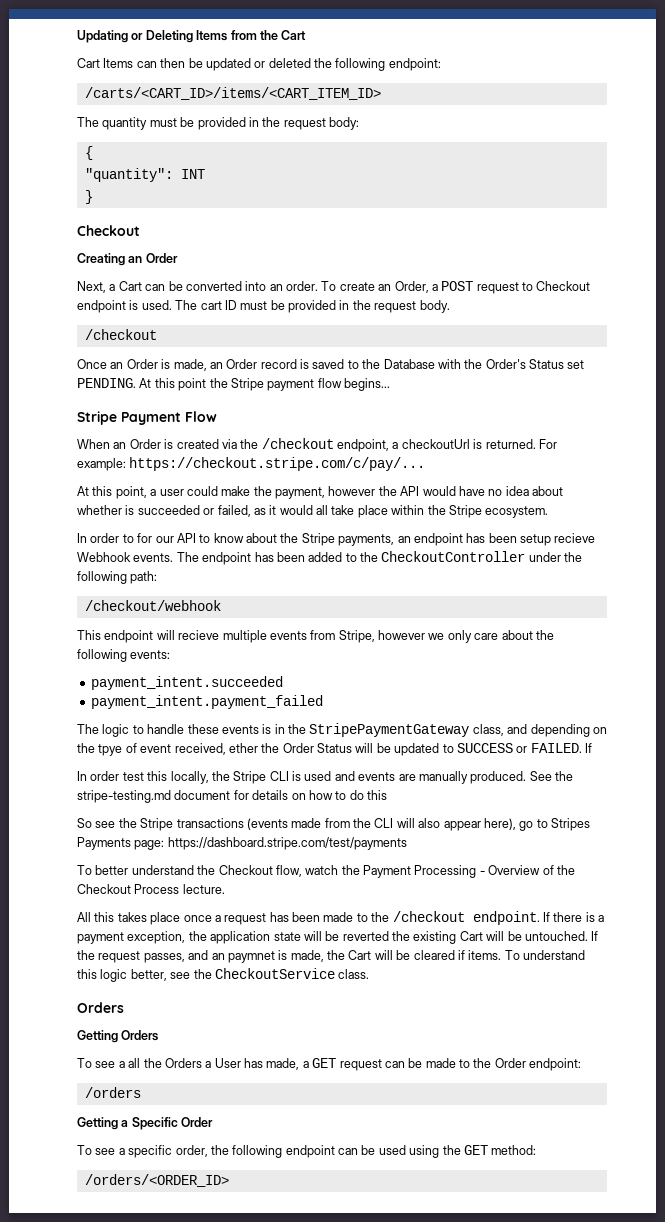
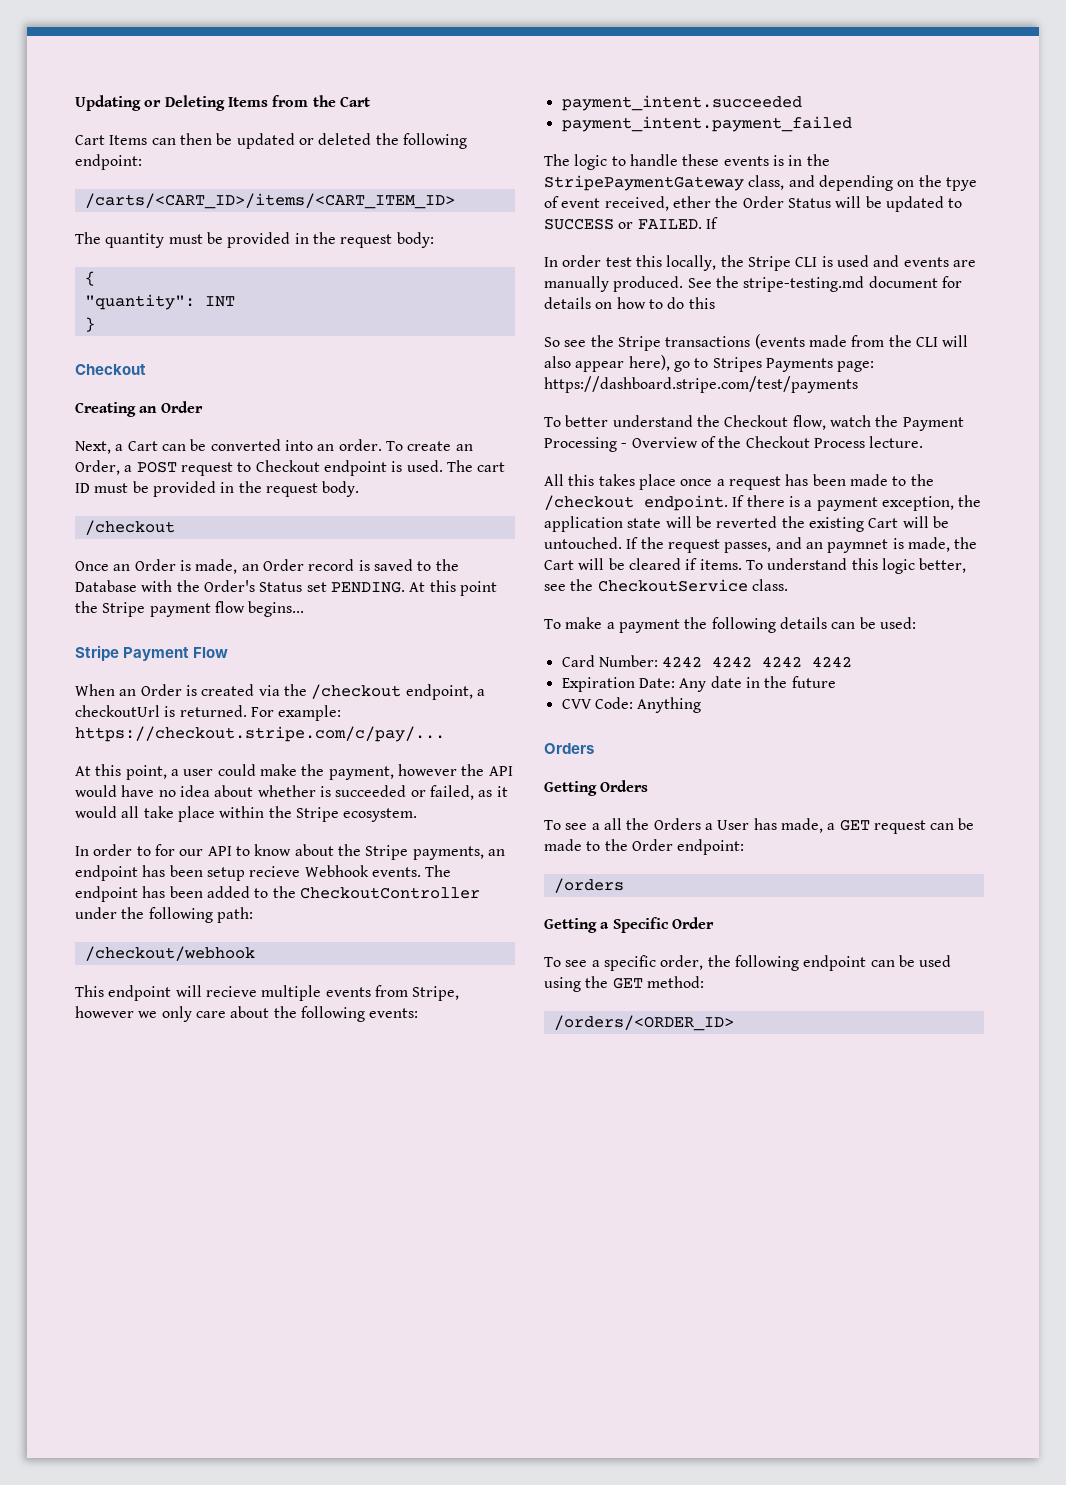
+ To make a payment the following details can be used:
+ Card Number: 4242 4242 4242 4242
+ Expiration Date: Any date in the future
+ CVV Code: Anything

